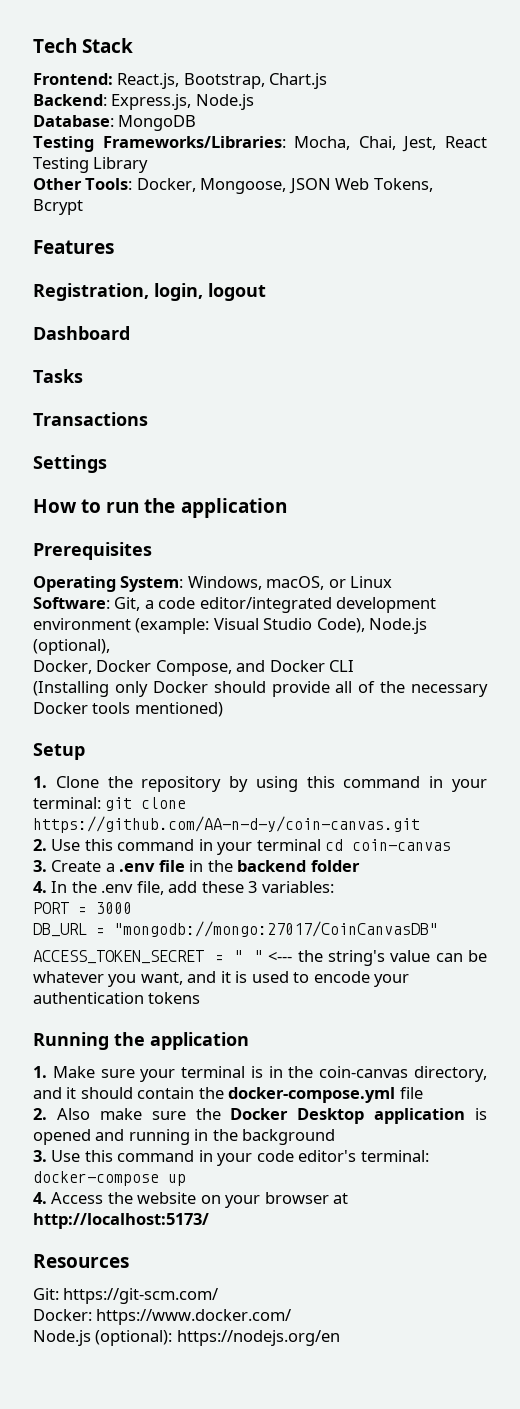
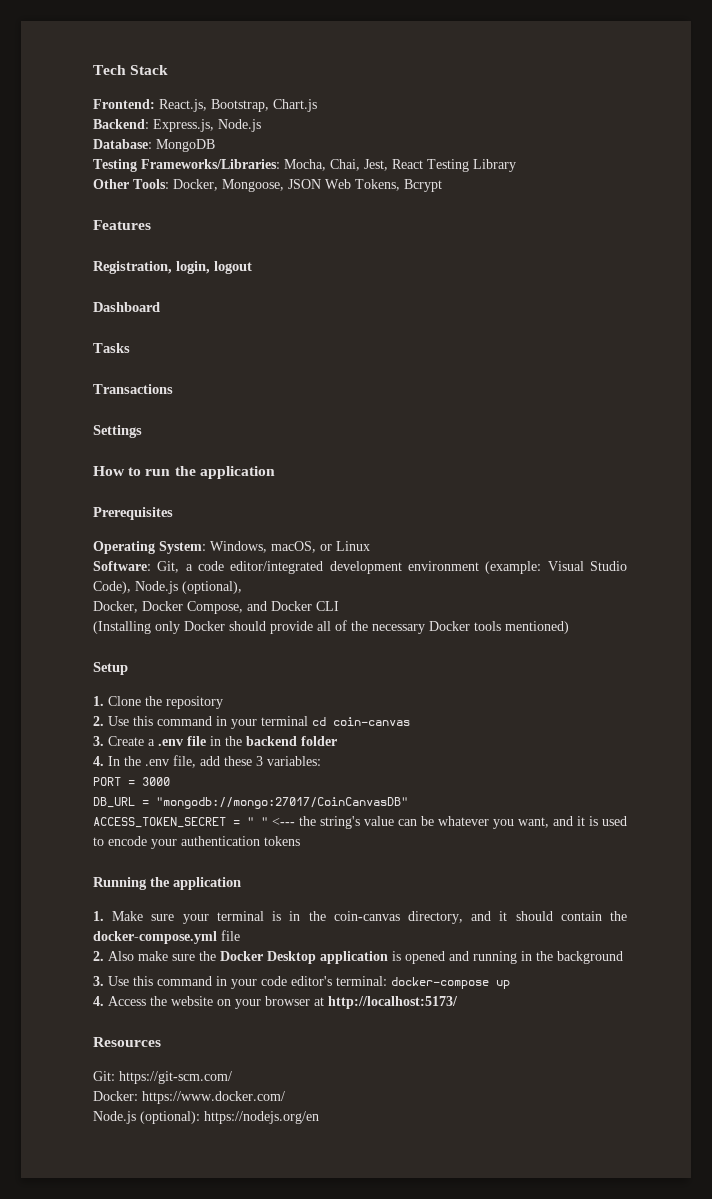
- 1. Clone the repository by using this command in your terminal: git clone https://github.com/AA-n-d-y/coin-canvas.git
+ 1. Clone the repository

